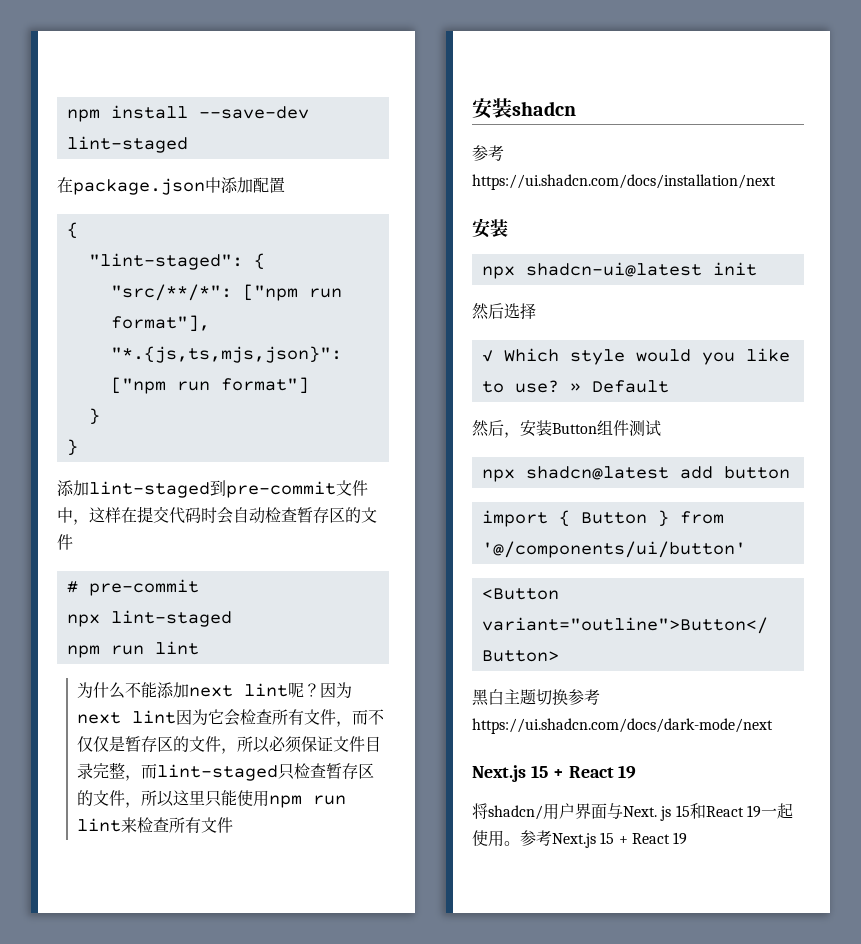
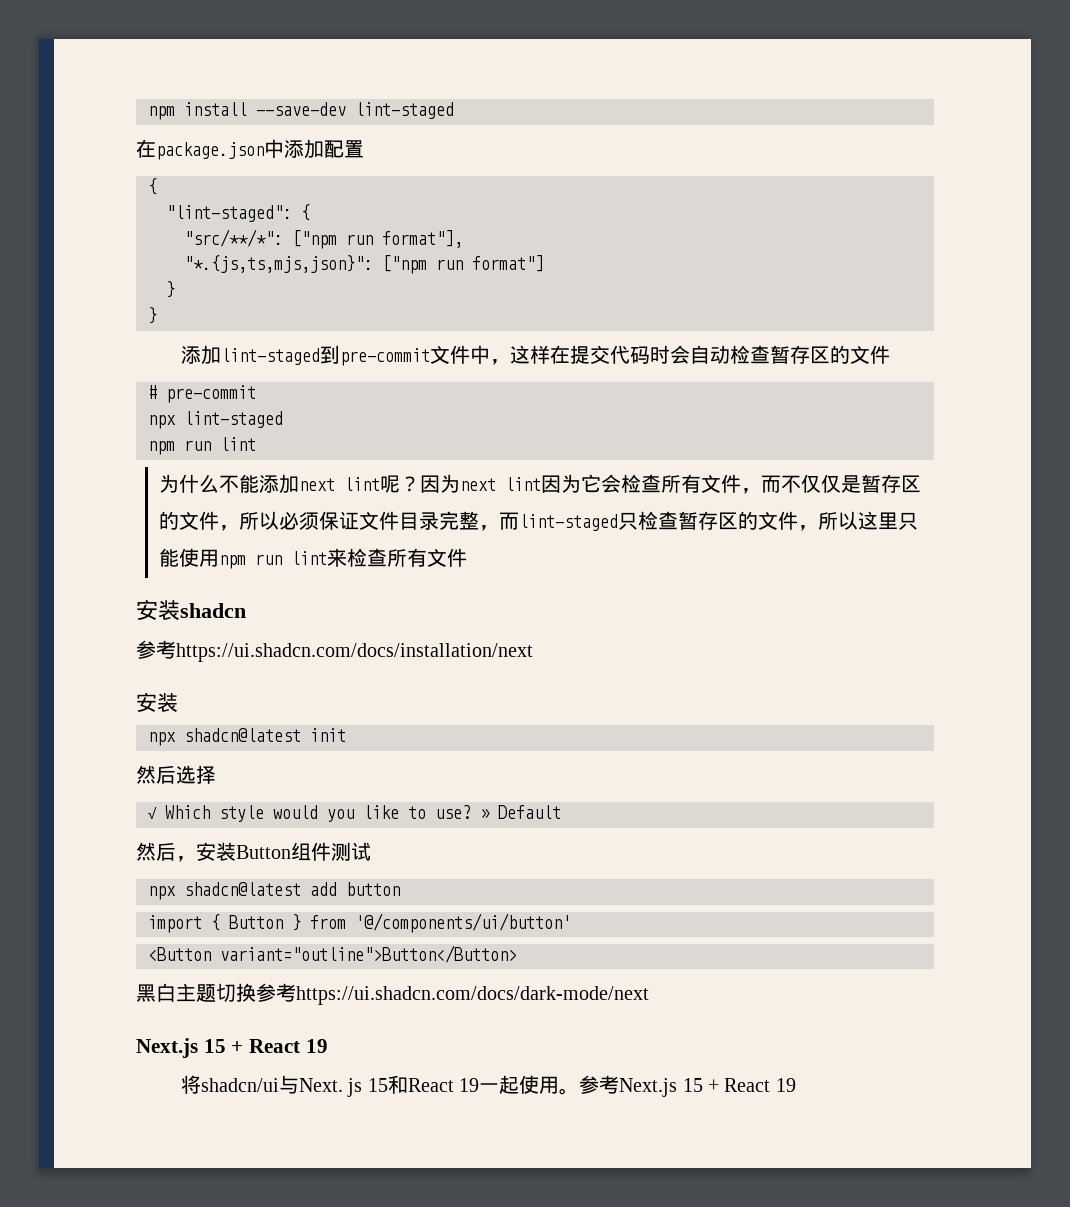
- npx shadcn-ui@latest init
+ npx shadcn@latest init
- 将shadcn/用户界面与Next. js 15和React 19一起使用。
+ 将shadcn/ui与Next. js 15和React 19一起使用。

